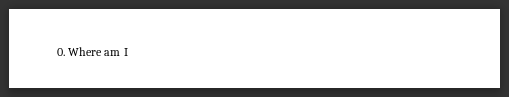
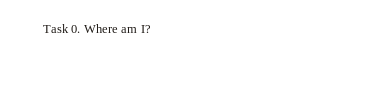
- 0. Where am I
+ Task 0. Where am I?

